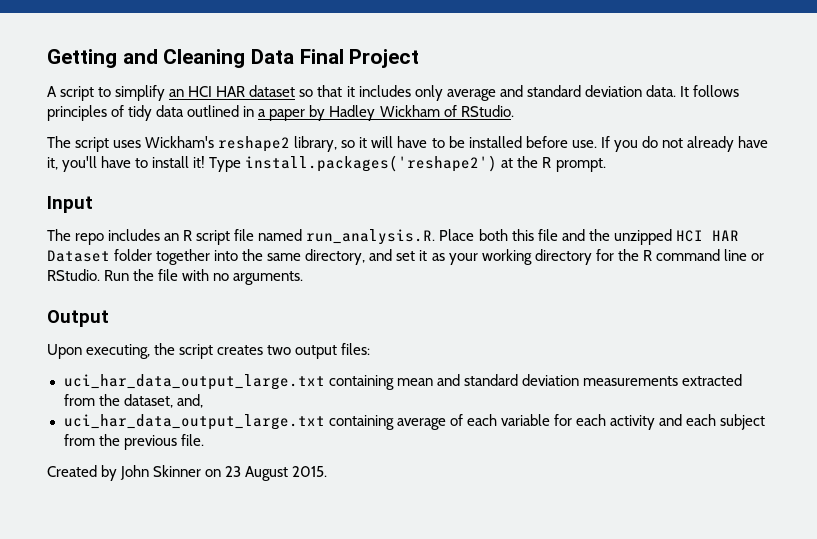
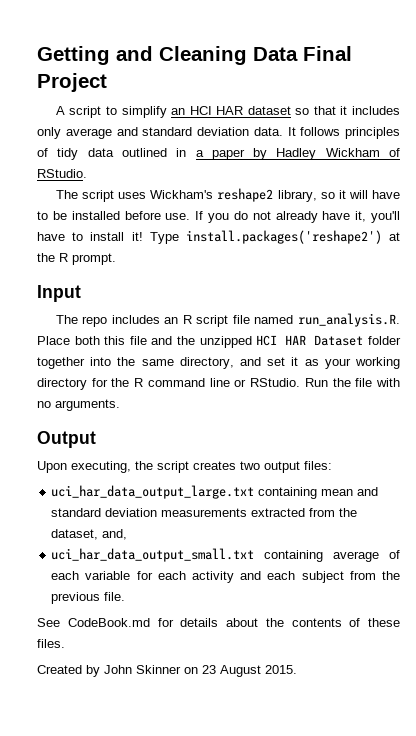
- uci_har_data_output_large.txt containing average of each variable for each activity and each subject from the previous file.
+ uci_har_data_output_small.txt containing average of each variable for each activity and each subject from the previous file.
+ See CodeBook.md for details about the contents of these files.

